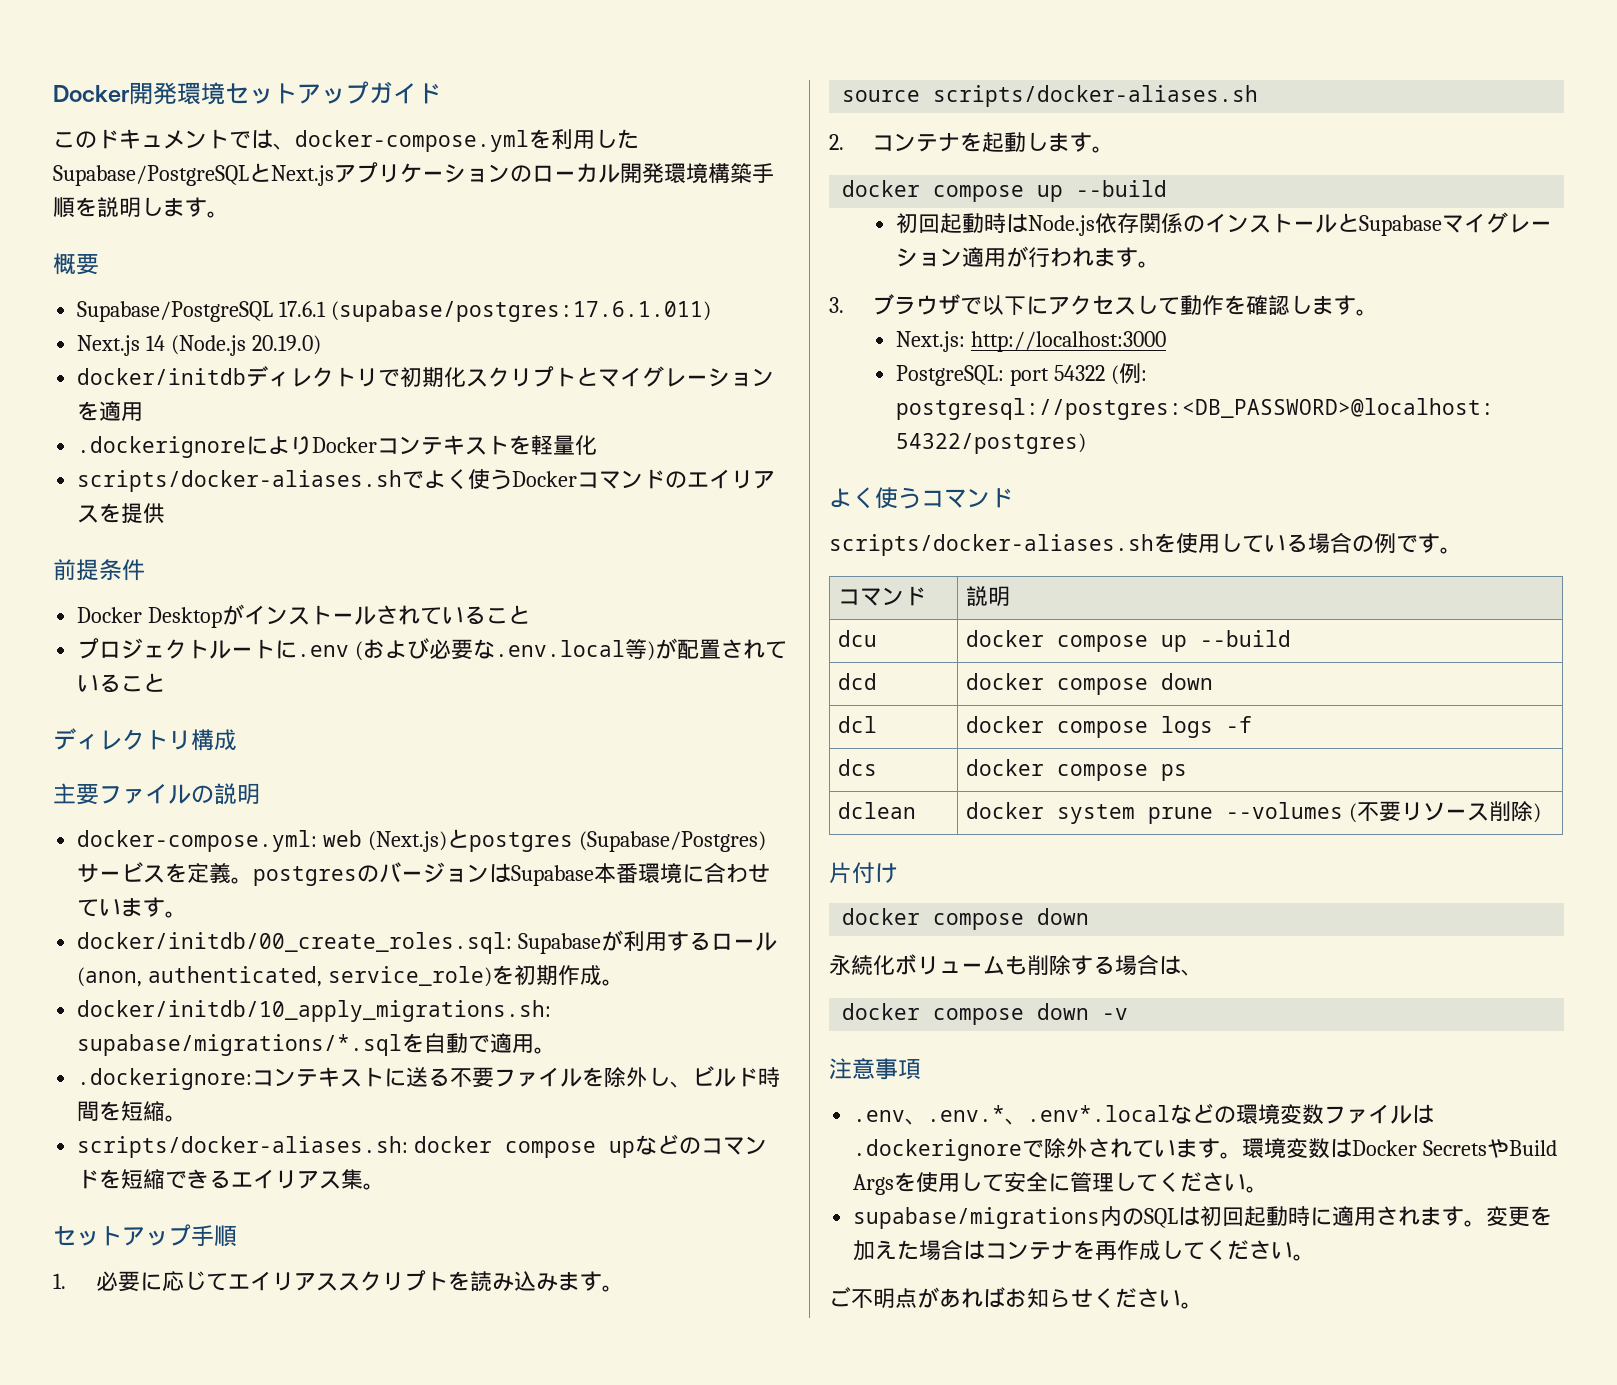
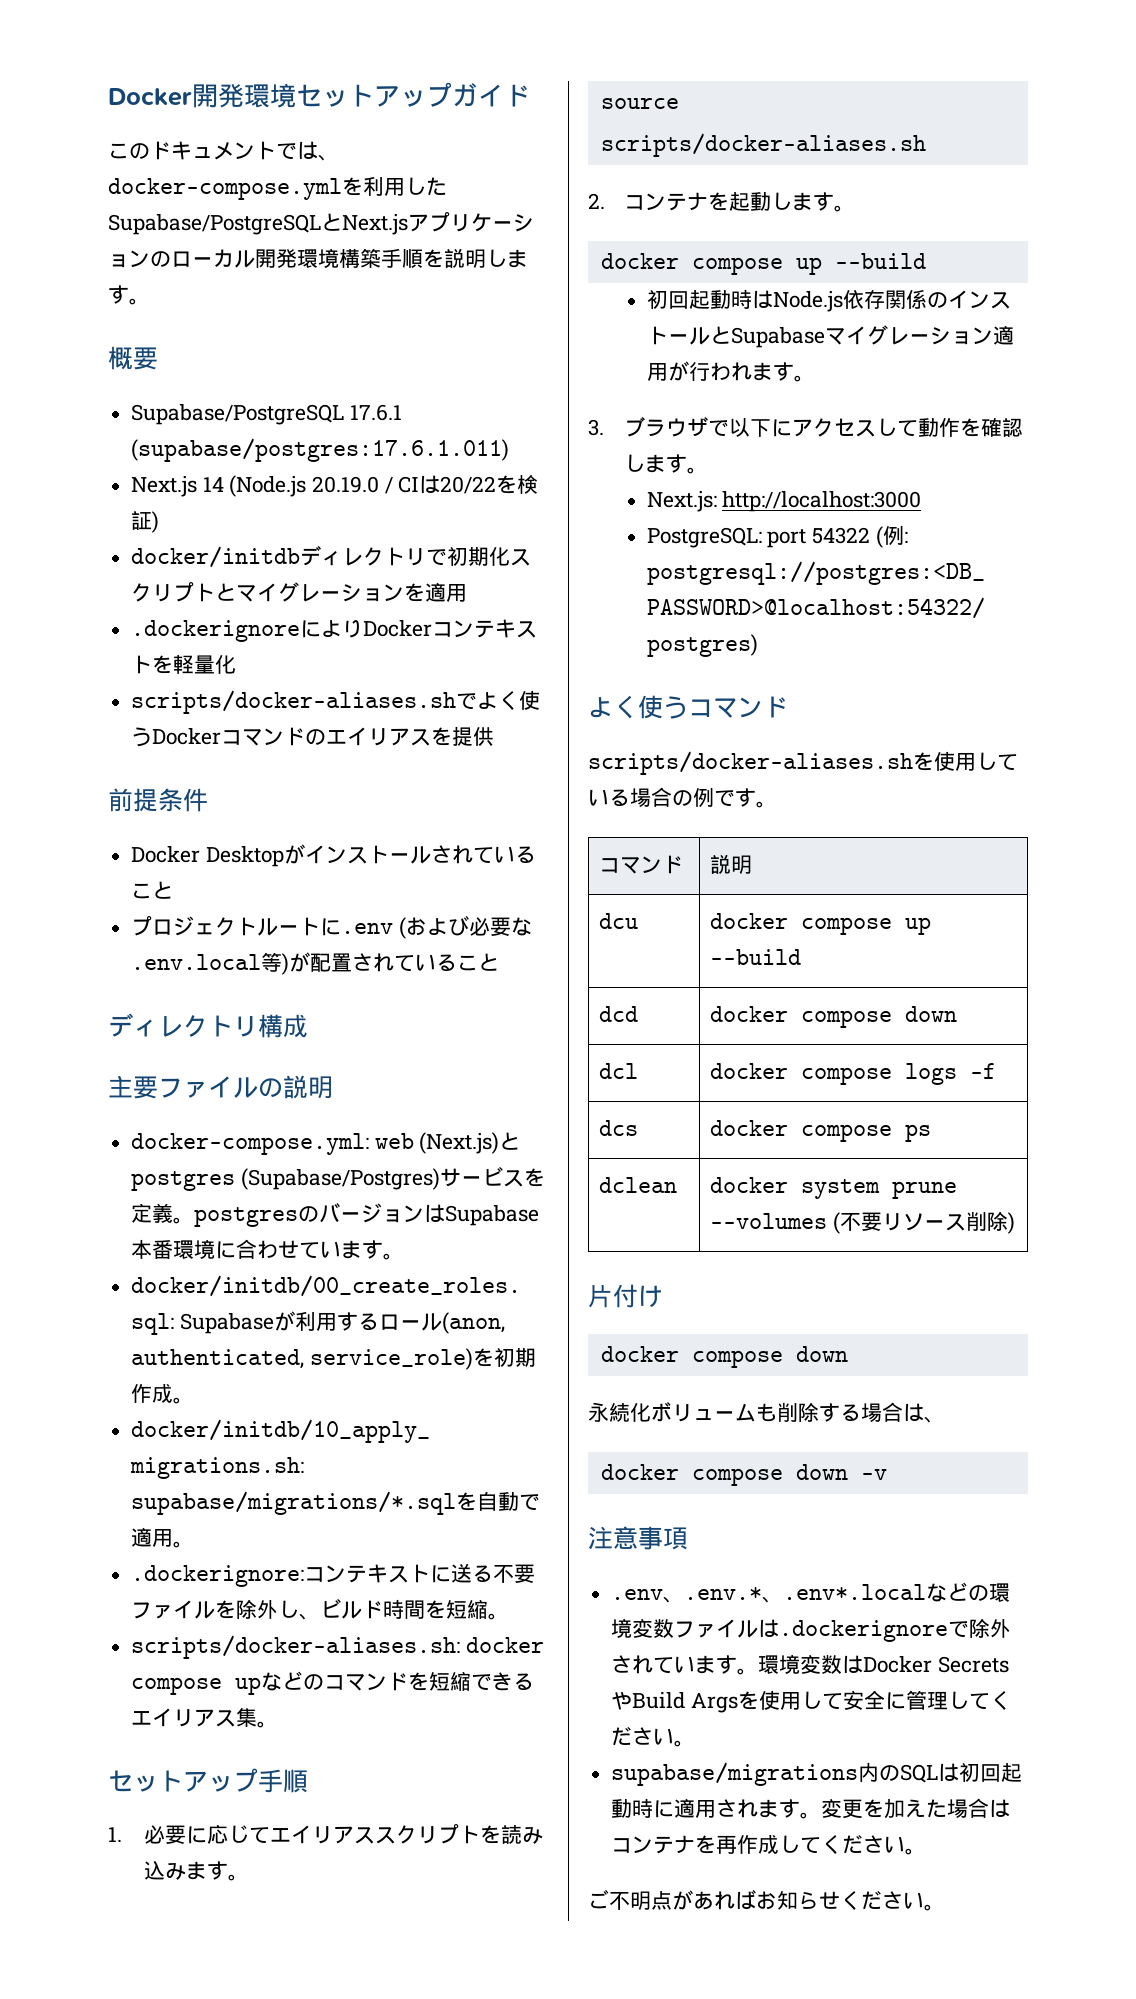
- Next.js 14 (Node.js 20.19.0)
+ Next.js 14 (Node.js 20.19.0 / CIは20/22を検証)

